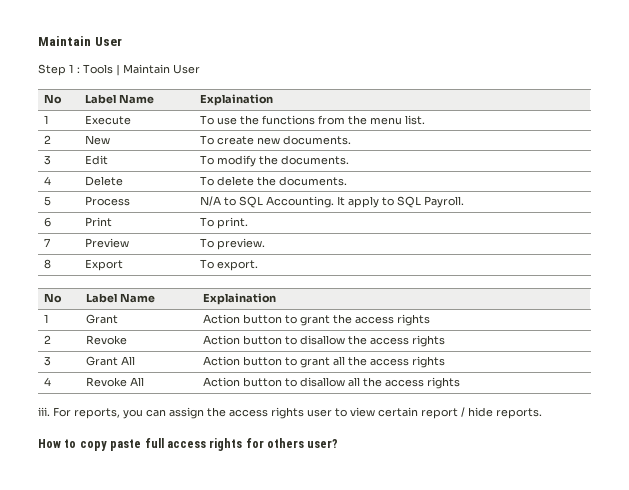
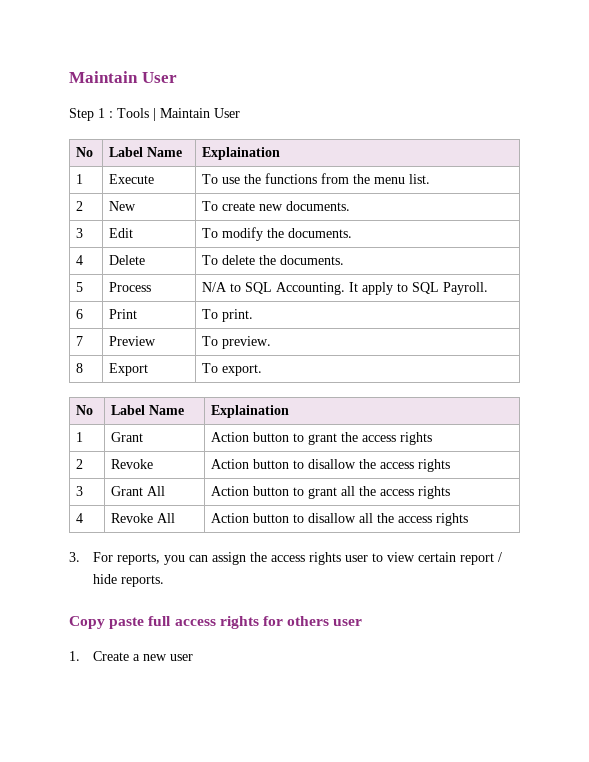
- iii. For reports, you can assign the access rights user to view certain report / hide reports.
+ 3. For reports, you can assign the access rights user to view certain report / hide reports.
- How to copy paste full access rights for others user?
+ Copy paste full access rights for others user
+ 1. Create a new user

